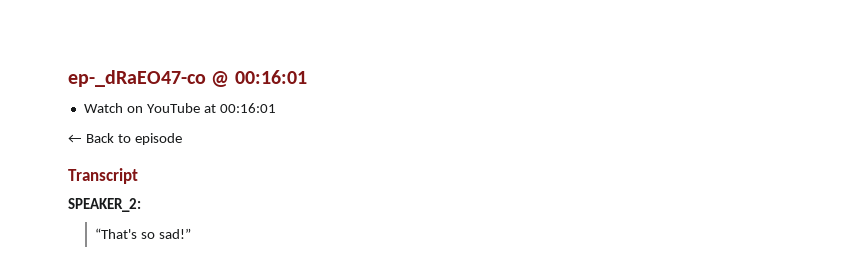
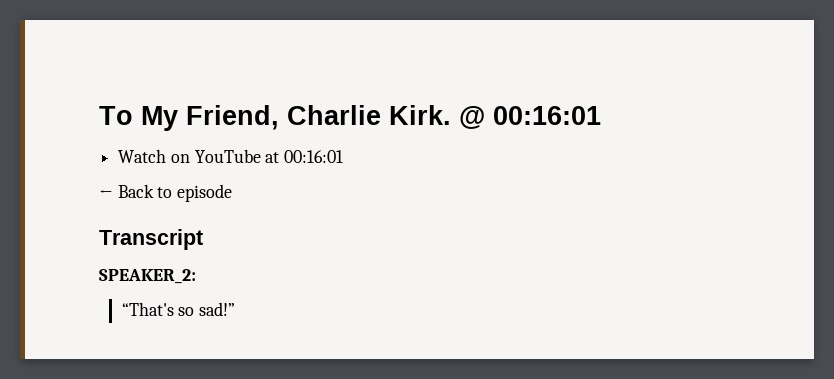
- ep-_dRaEO47-co @ 00:16:01
+ To My Friend, Charlie Kirk. @ 00:16:01

